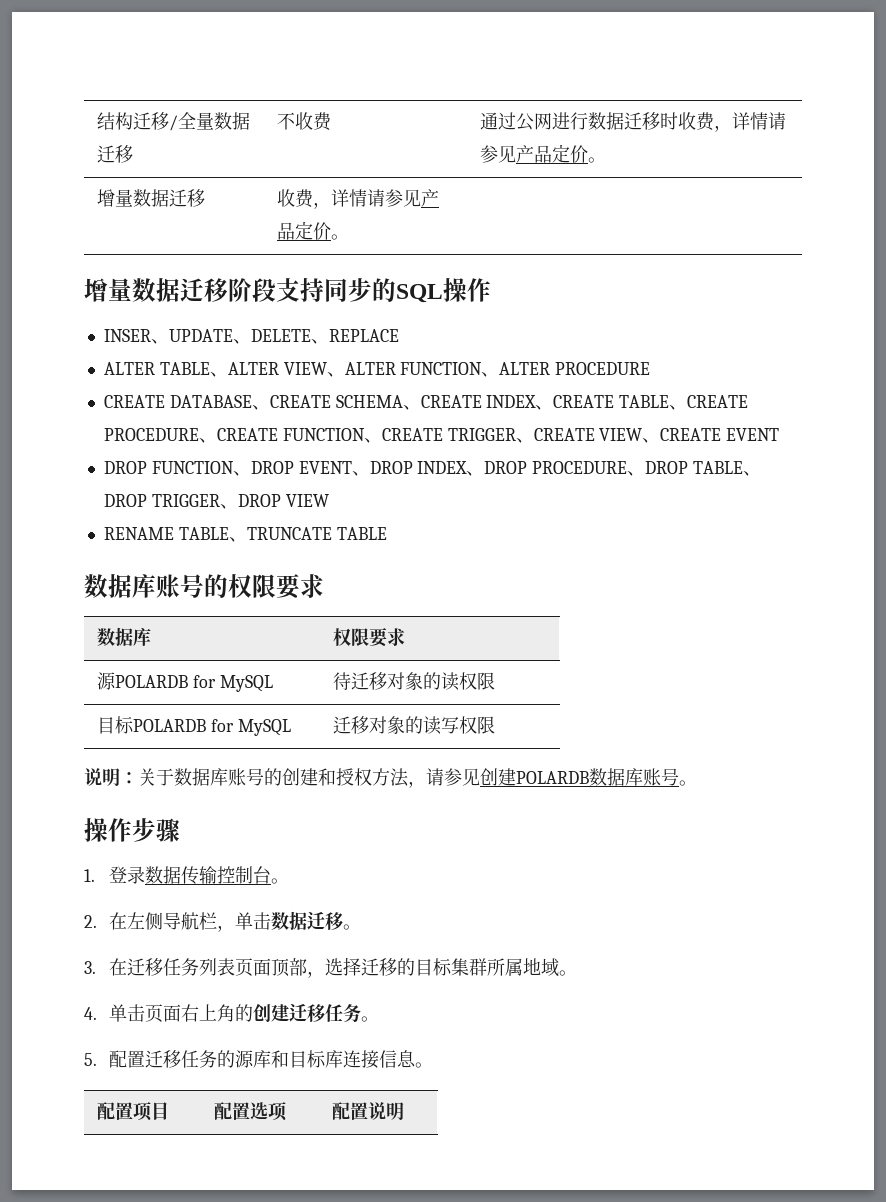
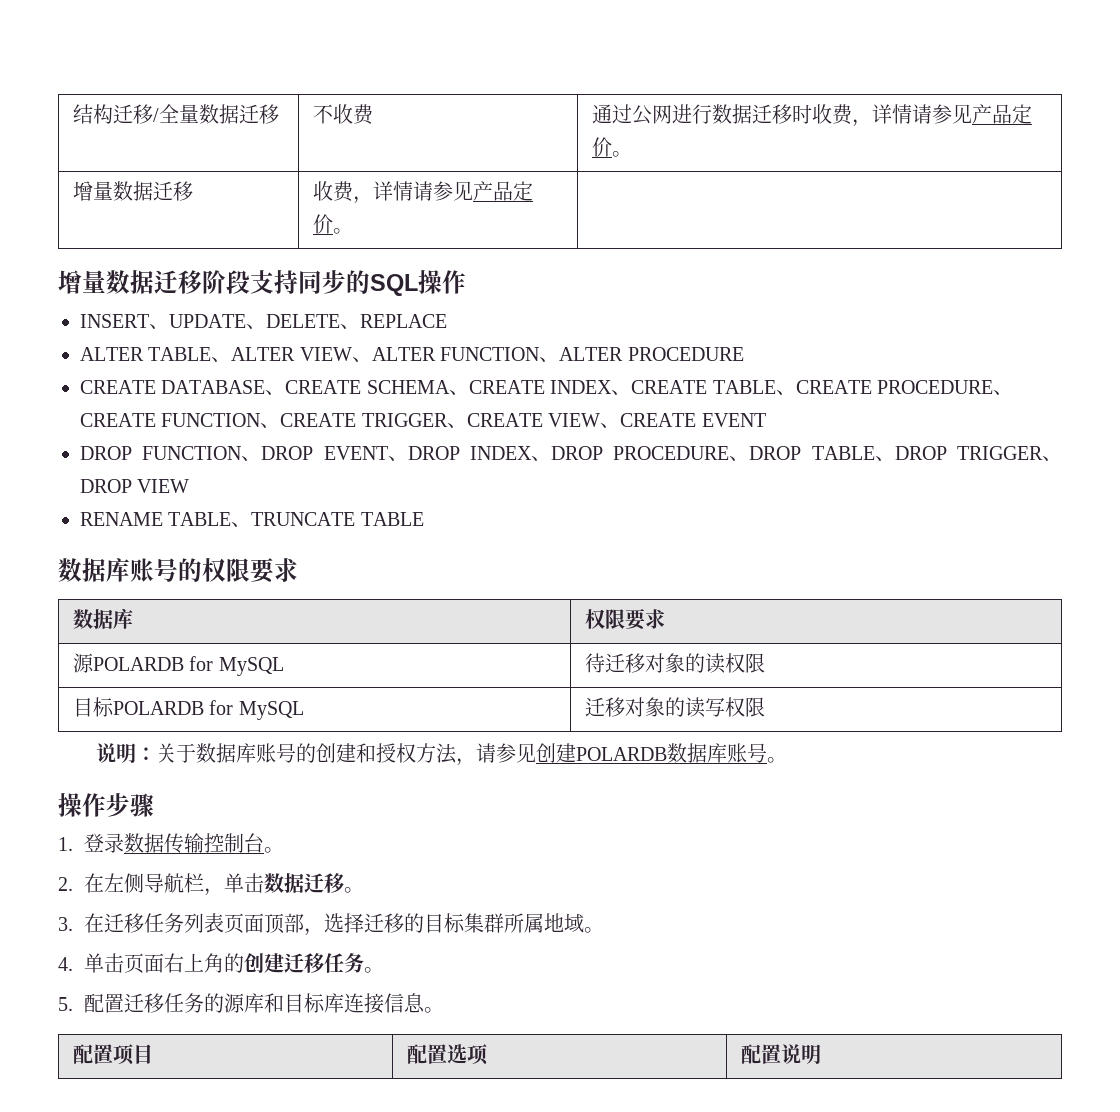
- INSER、UPDATE、DELETE、REPLACE
+ INSERT、UPDATE、DELETE、REPLACE

